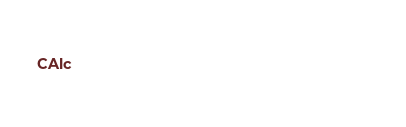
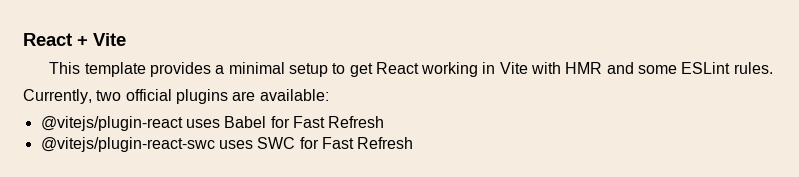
- CAlc
+ React + Vite
+ This template provides a minimal setup to get React working in Vite with HMR and some ESLint rules.
+ Currently, two official plugins are available:
+ @vitejs/plugin-react uses Babel for Fast Refresh
+ @vitejs/plugin-react-swc uses SWC for Fast Refresh

